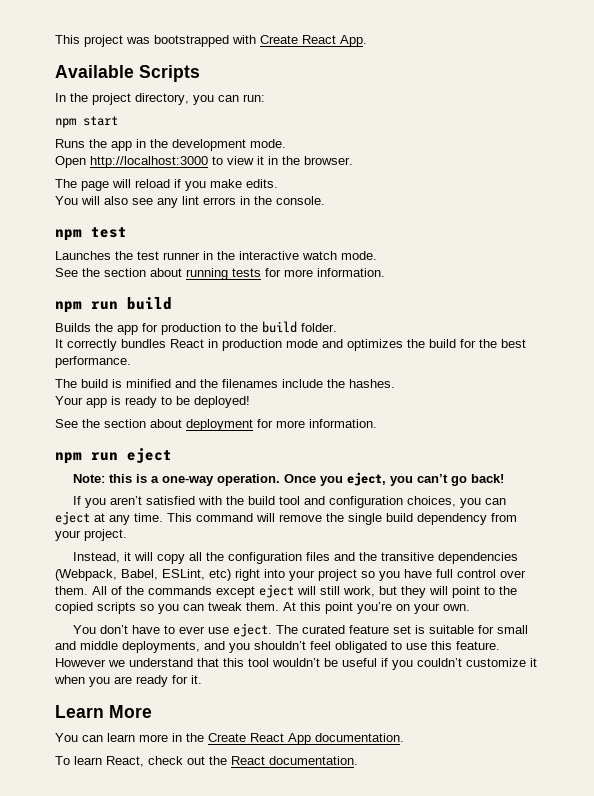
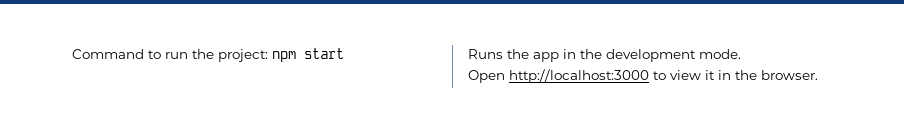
- This project was bootstrapped with Create React App.
- Available Scripts
- In the project directory, you can run:
- npm start
+ Command to run the project: npm start
- The page will reload if you make edits.
- You will also see any lint errors in the console.
- npm test
- Launches the test runner in the interactive watch mode.
- See the section about running tests for more information.
- npm run build
- Builds the app for production to the build folder.
- It correctly bundles React in production mode and optimizes the build for the best performance.
- The build is minified and the filenames include the hashes.
- Your app is ready to be deployed!
- See the section about deployment for more information.
- npm run eject
- Note: this is a one-way operation. Once you eject, you can’t go back!
- If you aren’t satisfied with the build tool and configuration choices, you can eject at any time. This command will remove the single build dependency from your project.
- Instead, it will copy all the configuration files and the transitive dependencies (Webpack, Babel, ESLint, etc) right into your project so you have full control over them. All of the commands except eject will still work, but they will point to the copied scripts so you can tweak them. At this point you’re on your own.
- You don’t have to ever use eject. The curated feature set is suitable for small and middle deployments, and you shouldn’t feel obligated to use this feature. However we understand that this tool wouldn’t be useful if you couldn’t customize it when you are ready for it.
- Learn More
- You can learn more in the Create React App documentation.
- To learn React, check out the React documentation.

